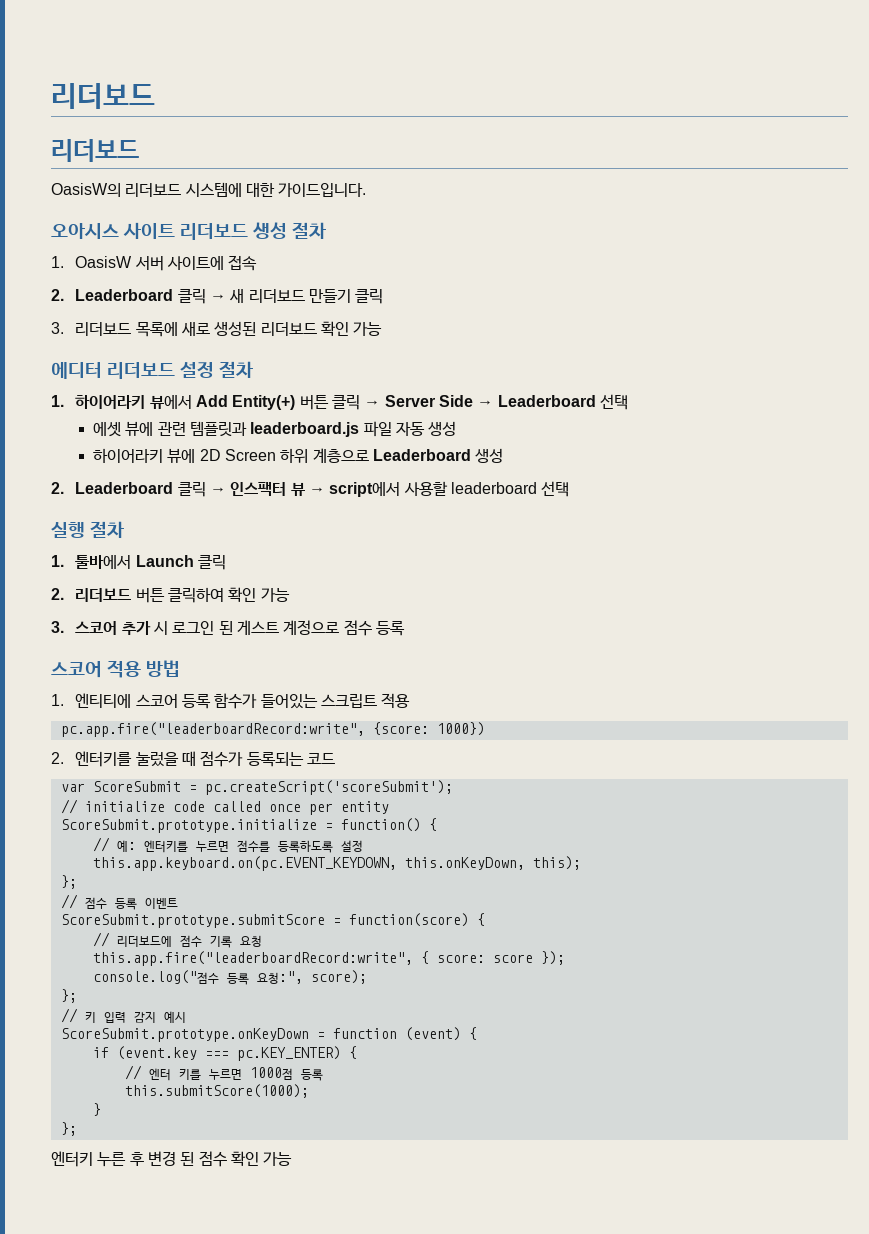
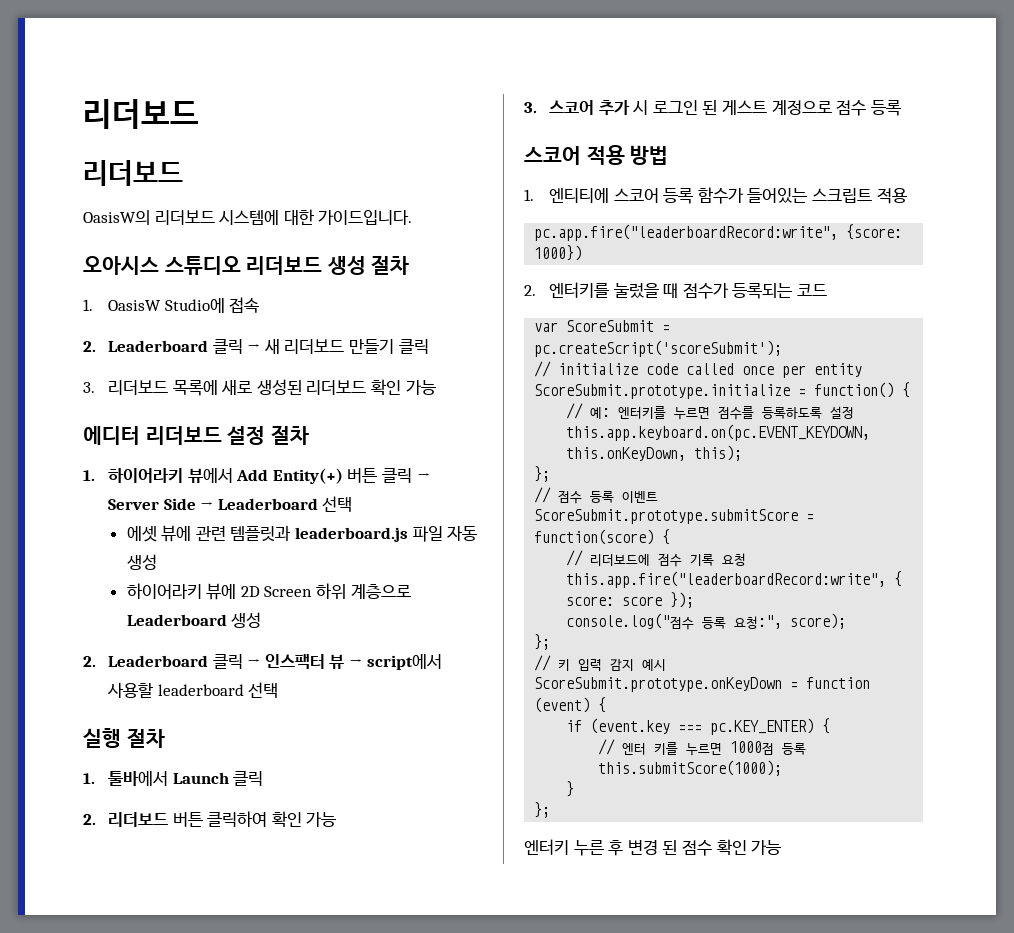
- 오아시스 사이트 리더보드 생성 절차
+ 오아시스 스튜디오 리더보드 생성 절차
- 1. OasisW 서버 사이트에 접속
+ 1. OasisW Studio에 접속

